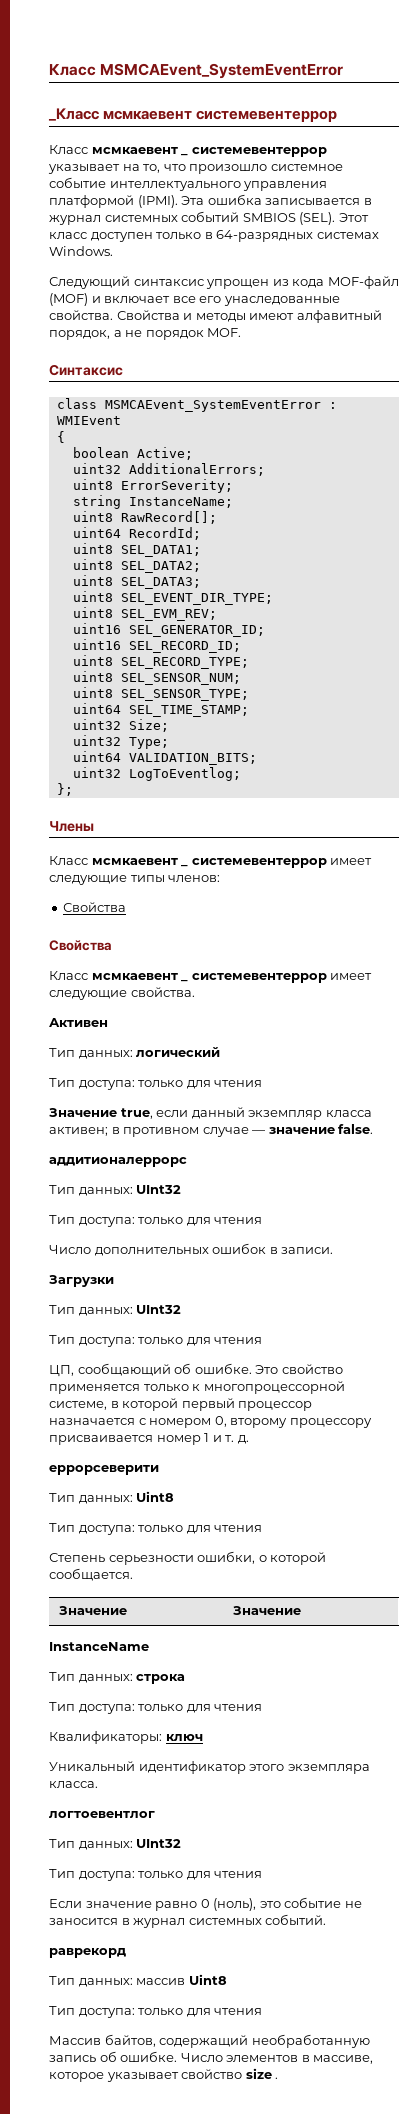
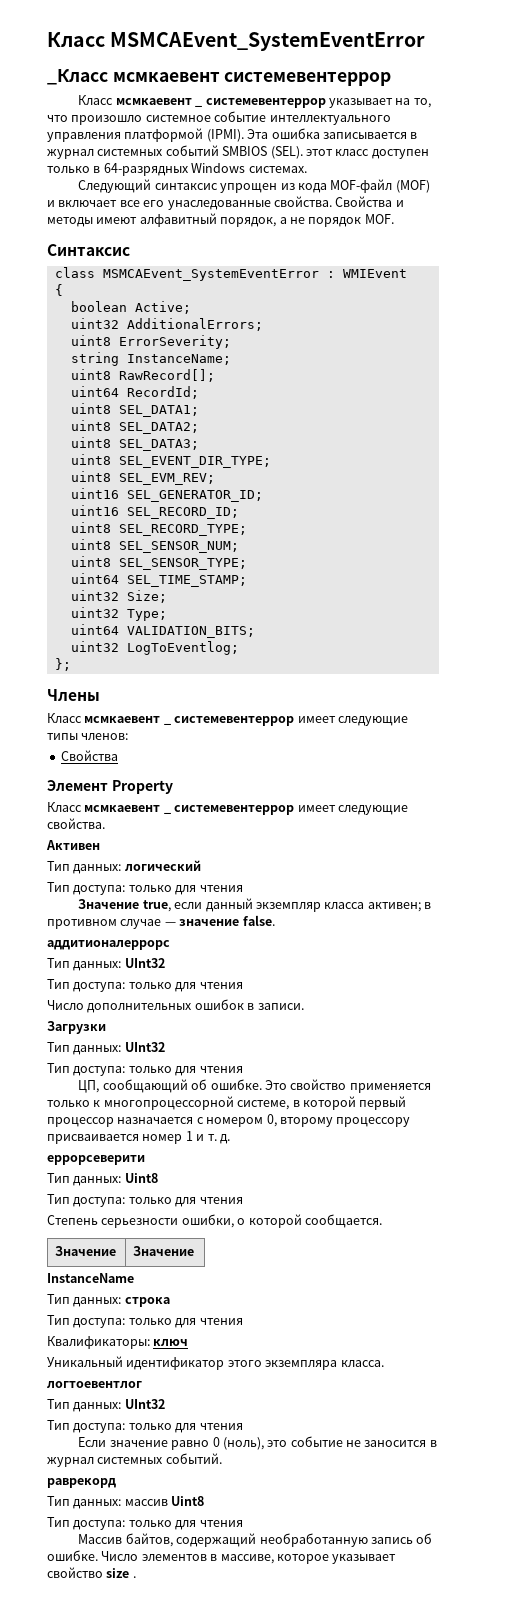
- Эта ошибка записывается в журнал системных событий SMBIOS (SEL). Этот класс доступен только в 64-разрядных системах Windows.
+ Эта ошибка записывается в журнал системных событий SMBIOS (SEL). этот класс доступен только в 64-разрядных Windows системах.
  Класс мсмкаевент _ системевентеррор имеет следующие типы членов:
  Свойства
- Свойства
+ Элемент Property

